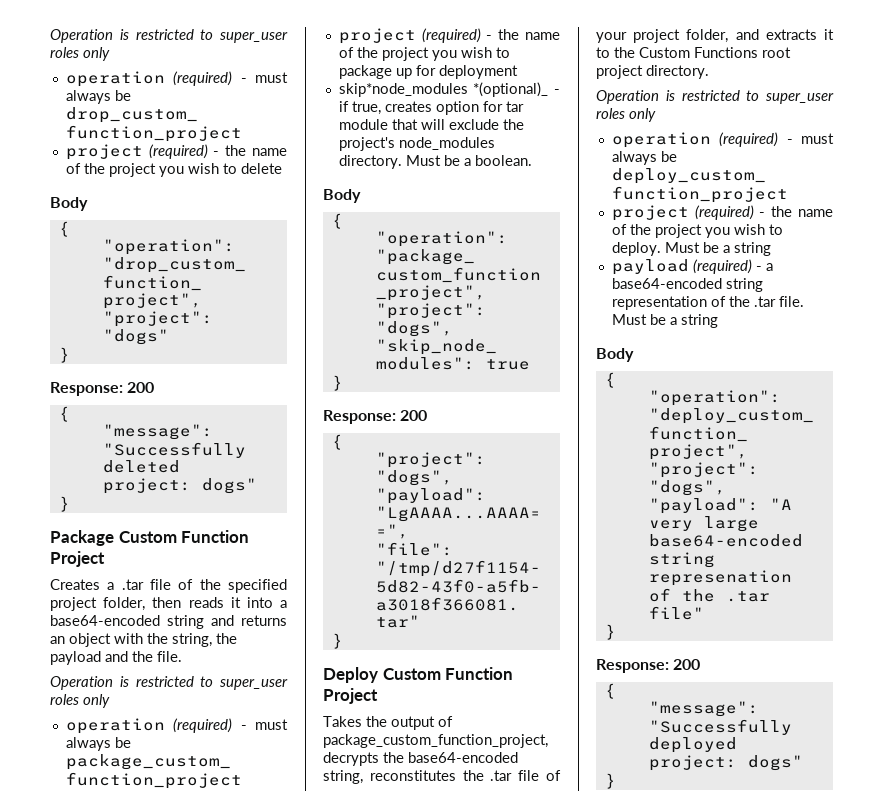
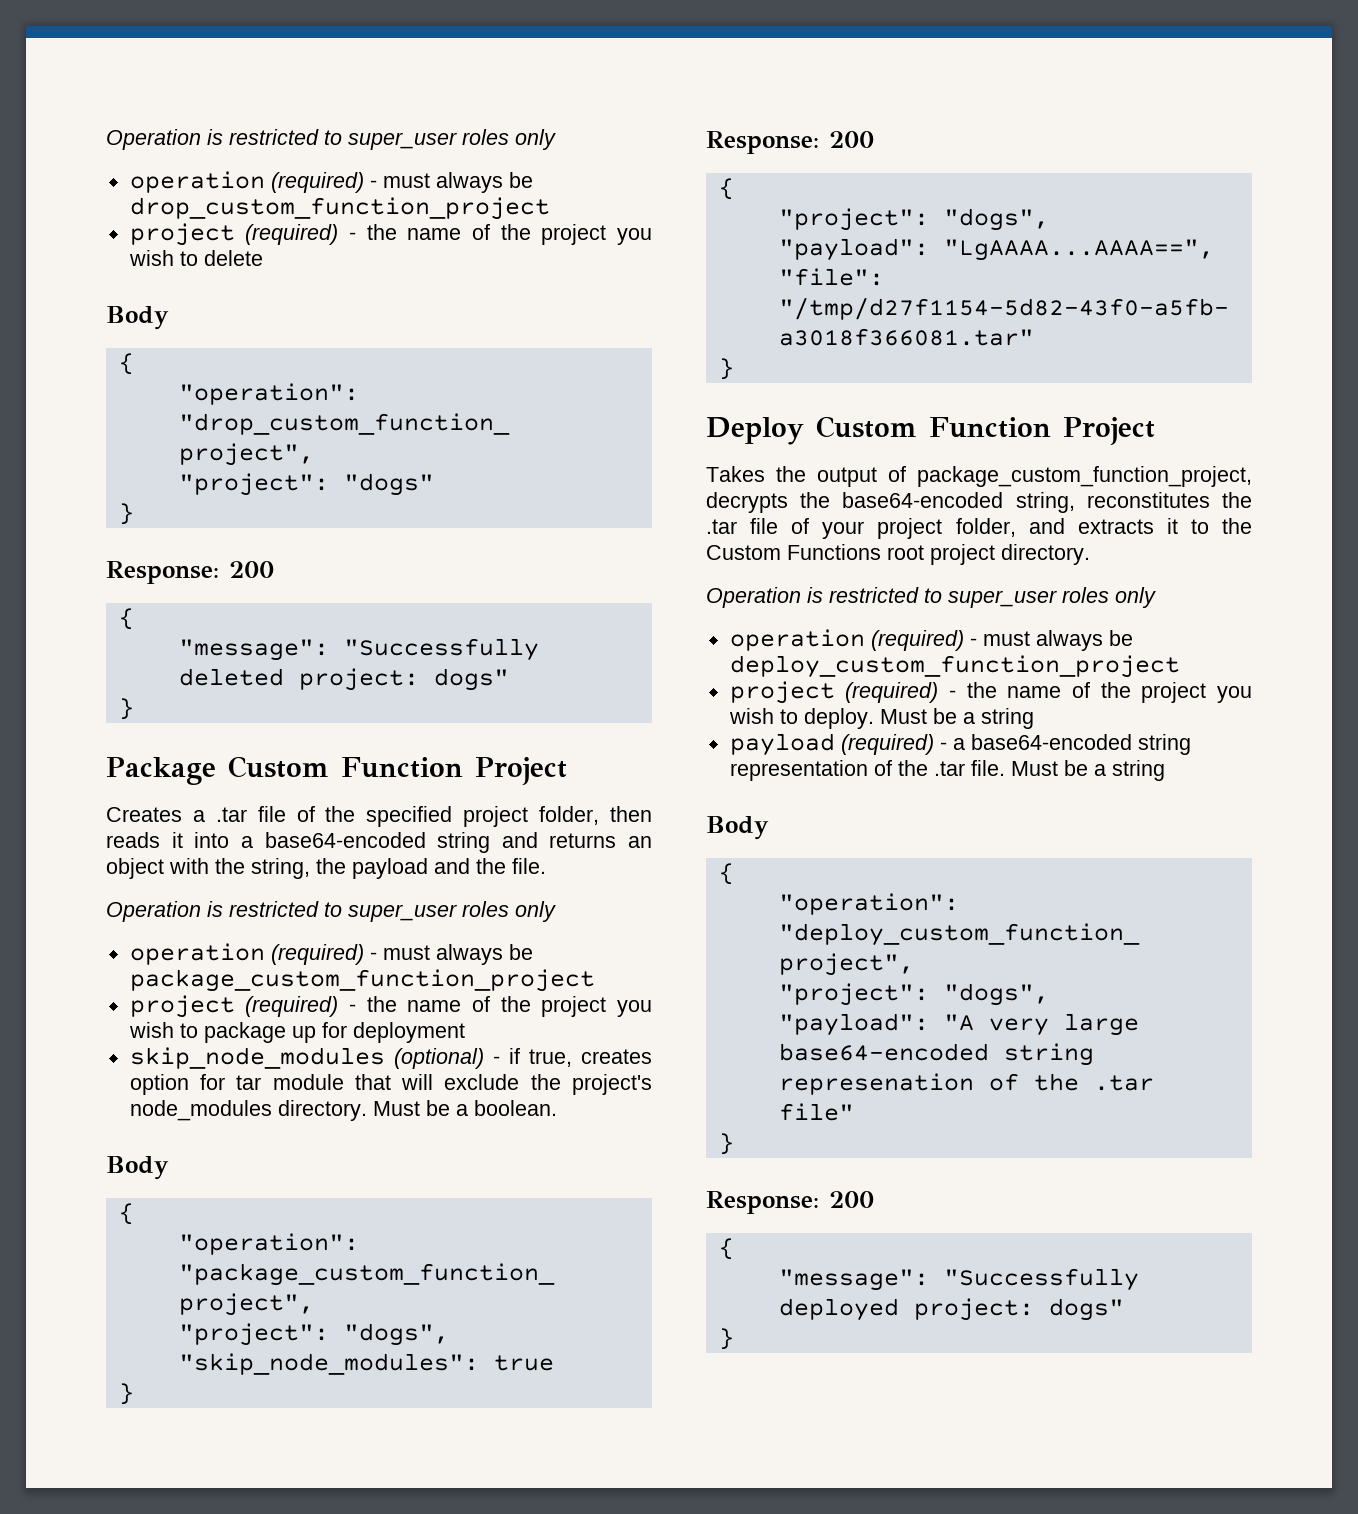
- skip*node_modules *(optional)_ - if true, creates option for tar module that will exclude the project's node_modules directory.
+ skip_node_modules (optional) - if true, creates option for tar module that will exclude the project's node_modules directory.

